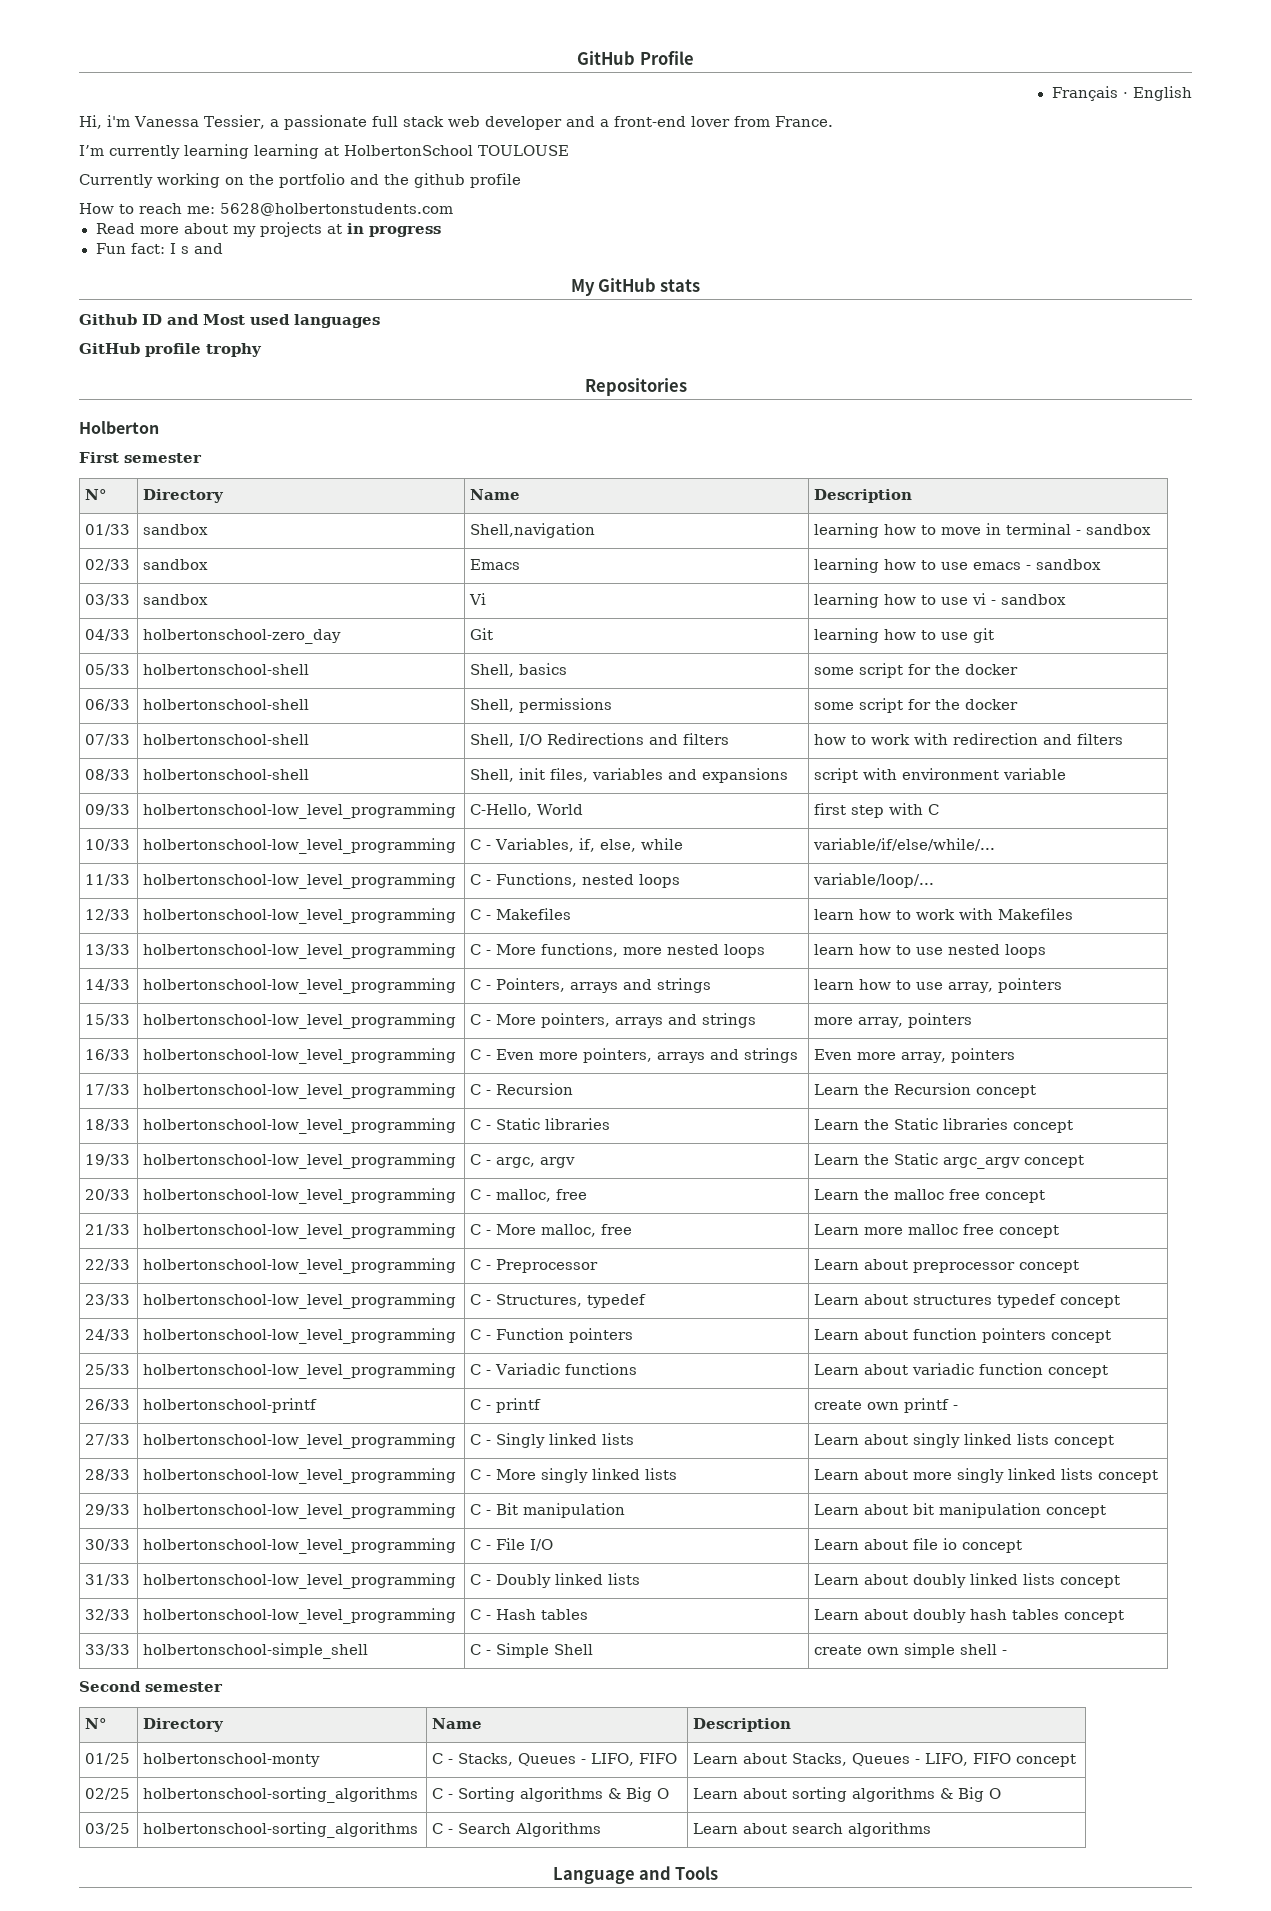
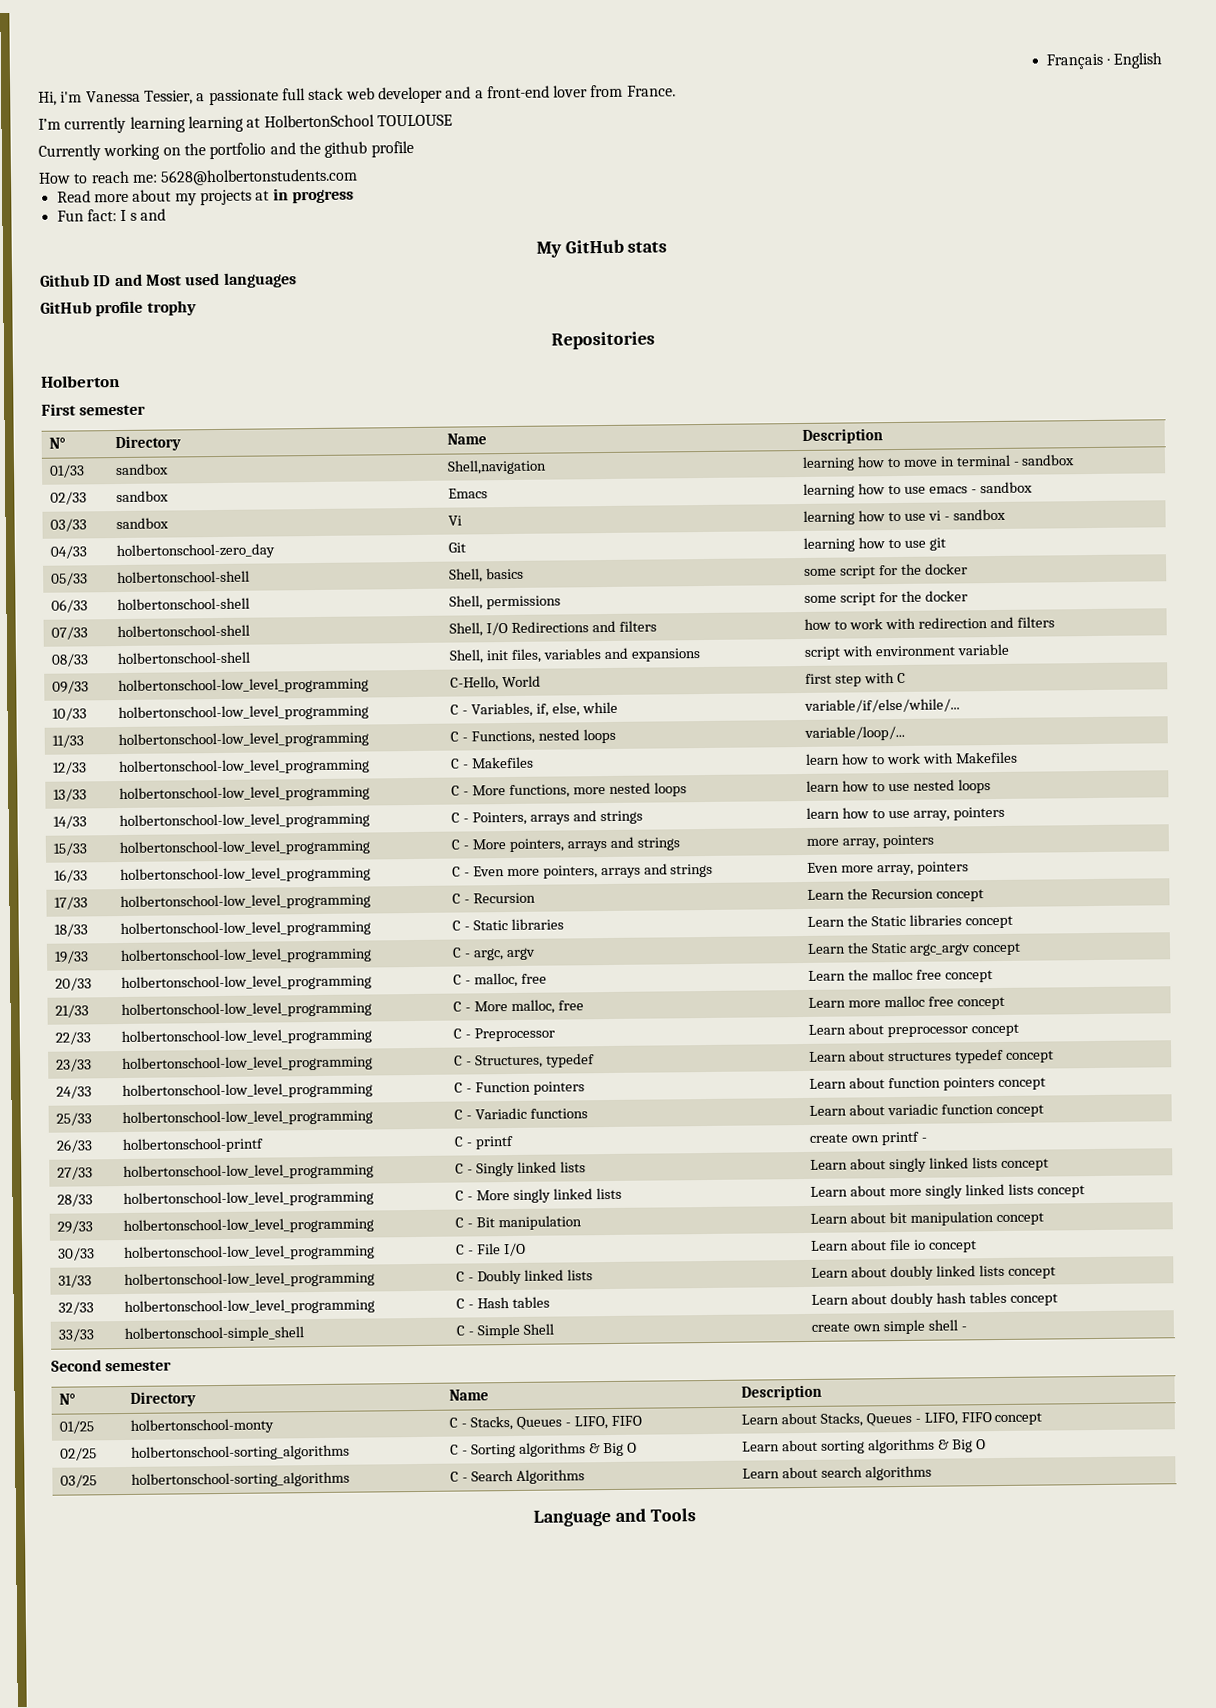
- GitHub Profile

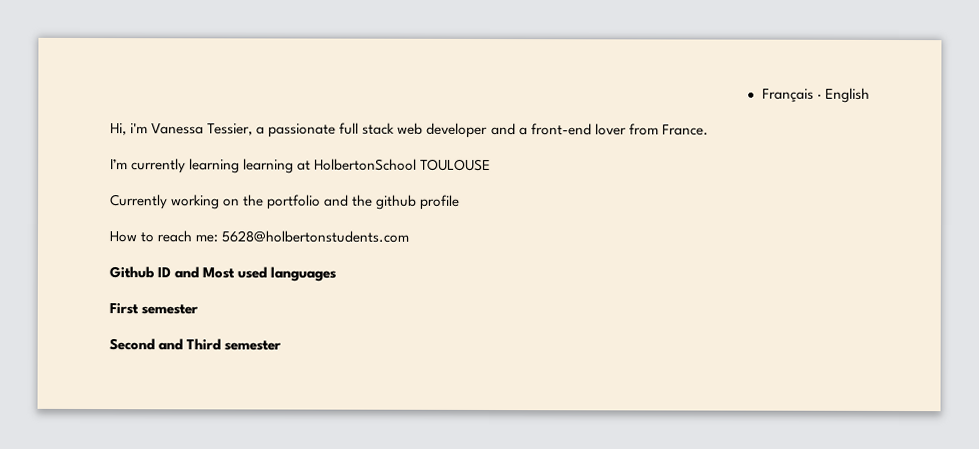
- Read more about my projects at in progress
- Fun fact: I s and
- My GitHub stats
- GitHub profile trophy
- Repositories
- Holberton
  First semester
- N° | Directory | Name | Description
- 01/33 | sandbox | Shell,navigation | learning how to move in terminal - sandbox
- 02/33 | sandbox | Emacs | learning how to use emacs - sandbox
- 03/33 | sandbox | Vi | learning how to use vi - sandbox
- 04/33 | holbertonschool-zero_day | Git | learning how to use git
- 05/33 | holbertonschool-shell | Shell, basics | some script for the docker
- 06/33 | holbertonschool-shell | Shell, permissions | some script for the docker
- 07/33 | holbertonschool-shell | Shell, I/O Redirections and filters | how to work with redirection and filters
- 08/33 | holbertonschool-shell | Shell, init files, variables and expansions | script with environment variable
- 09/33 | holbertonschool-low_level_programming | C-Hello, World | first step with C
- 10/33 | holbertonschool-low_level_programming | C - Variables, if, else, while | variable/if/else/while/...
- 11/33 | holbertonschool-low_level_programming | C - Functions, nested loops | variable/loop/...
- 12/33 | holbertonschool-low_level_programming | C - Makefiles | learn how to work with Makefiles
- 13/33 | holbertonschool-low_level_programming | C - More functions, more nested loops | learn how to use nested loops
- 14/33 | holbertonschool-low_level_programming | C - Pointers, arrays and strings | learn how to use array, pointers
- 15/33 | holbertonschool-low_level_programming | C - More pointers, arrays and strings | more array, pointers
- 16/33 | holbertonschool-low_level_programming | C - Even more pointers, arrays and strings | Even more array, pointers
- 17/33 | holbertonschool-low_level_programming | C - Recursion | Learn the Recursion concept
- 18/33 | holbertonschool-low_level_programming | C - Static libraries | Learn the Static libraries concept
- 19/33 | holbertonschool-low_level_programming | C - argc, argv | Learn the Static argc_argv concept
- 20/33 | holbertonschool-low_level_programming | C - malloc, free | Learn the malloc free concept
- 21/33 | holbertonschool-low_level_programming | C - More malloc, free | Learn more malloc free concept
- 22/33 | holbertonschool-low_level_programming | C - Preprocessor | Learn about preprocessor concept
- 23/33 | holbertonschool-low_level_programming | C - Structures, typedef | Learn about structures typedef concept
- 24/33 | holbertonschool-low_level_programming | C - Function pointers | Learn about function pointers concept
- 25/33 | holbertonschool-low_level_programming | C - Variadic functions | Learn about variadic function concept
- 26/33 | holbertonschool-printf | C - printf | create own printf -
- 27/33 | holbertonschool-low_level_programming | C - Singly linked lists | Learn about singly linked lists concept
- 28/33 | holbertonschool-low_level_programming | C - More singly linked lists | Learn about more singly linked lists concept
- 29/33 | holbertonschool-low_level_programming | C - Bit manipulation | Learn about bit manipulation concept
- 30/33 | holbertonschool-low_level_programming | C - File I/O | Learn about file io concept
- 31/33 | holbertonschool-low_level_programming | C - Doubly linked lists | Learn about doubly linked lists concept
- 32/33 | holbertonschool-low_level_programming | C - Hash tables | Learn about doubly hash tables concept
- 33/33 | holbertonschool-simple_shell | C - Simple Shell | create own simple shell -
- Second semester
- N° | Directory | Name | Description
- 01/25 | holbertonschool-monty | C - Stacks, Queues - LIFO, FIFO | Learn about Stacks, Queues - LIFO, FIFO concept
- 02/25 | holbertonschool-sorting_algorithms | C - Sorting algorithms & Big O | Learn about sorting algorithms & Big O
- 03/25 | holbertonschool-sorting_algorithms | C - Search Algorithms | Learn about search algorithms
- Language and Tools
+ Second and Third semester

